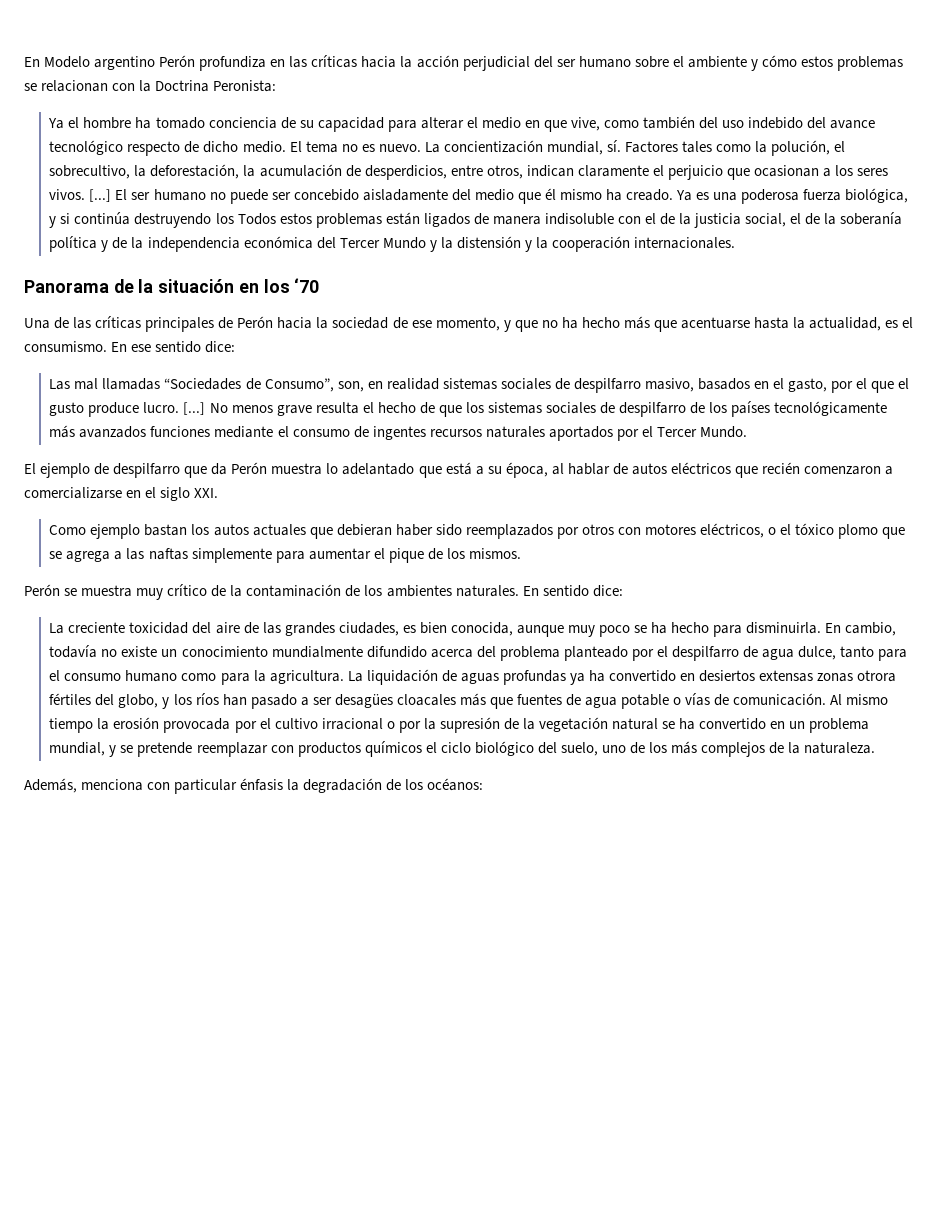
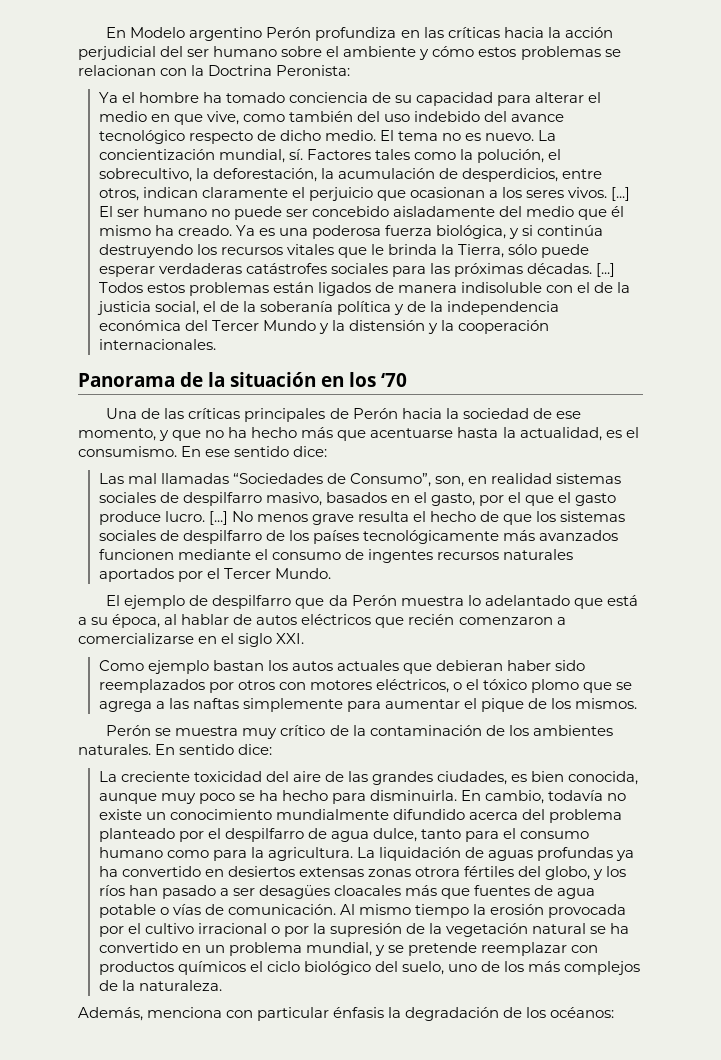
- Ya es una poderosa fuerza biológica, y si continúa destruyendo los Todos estos problemas están ligados de manera indisoluble con el de la justicia social, el de la soberanía política y de la independencia económica del Tercer Mundo y la distensión y la cooperación internacionales.
+ Ya es una poderosa fuerza biológica, y si continúa destruyendo los recursos vitales que le brinda la Tierra, sólo puede esperar verdaderas catástrofes sociales para las próximas décadas. [...] Todos estos problemas están ligados de manera indisoluble con el de la justicia social, el de la soberanía política y de la independencia económica del Tercer Mundo y la distensión y la cooperación internacionales.
- Las mal llamadas “Sociedades de Consumo”, son, en realidad sistemas sociales de despilfarro masivo, basados en el gasto, por el que el gusto produce lucro.
+ Las mal llamadas “Sociedades de Consumo”, son, en realidad sistemas sociales de despilfarro masivo, basados en el gasto, por el que el gasto produce lucro.
- No menos grave resulta el hecho de que los sistemas sociales de despilfarro de los países tecnológicamente más avanzados funciones mediante el consumo de ingentes recursos naturales aportados por el Tercer Mundo.
+ No menos grave resulta el hecho de que los sistemas sociales de despilfarro de los países tecnológicamente más avanzados funcionen mediante el consumo de ingentes recursos naturales aportados por el Tercer Mundo.

